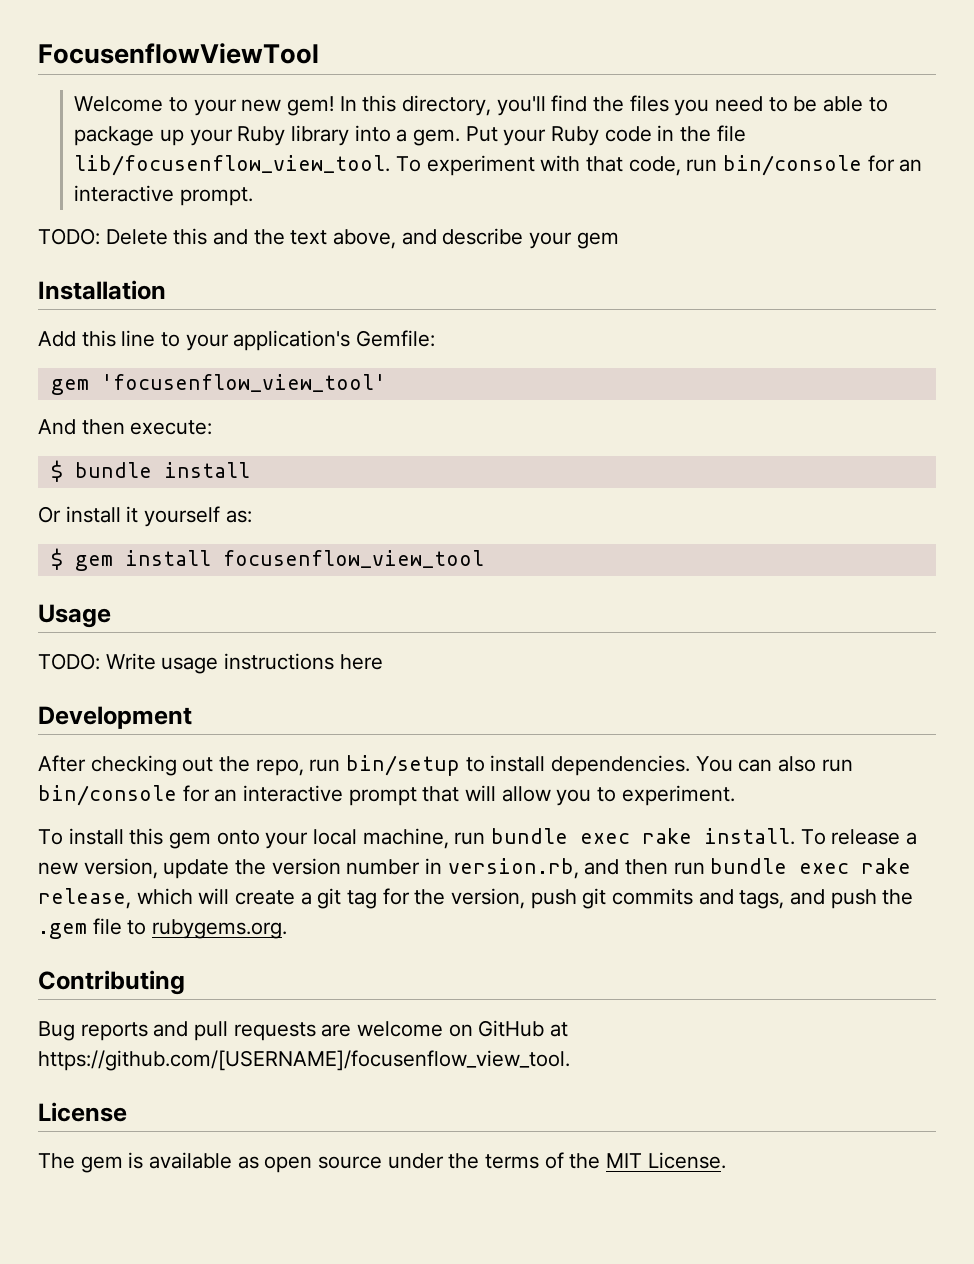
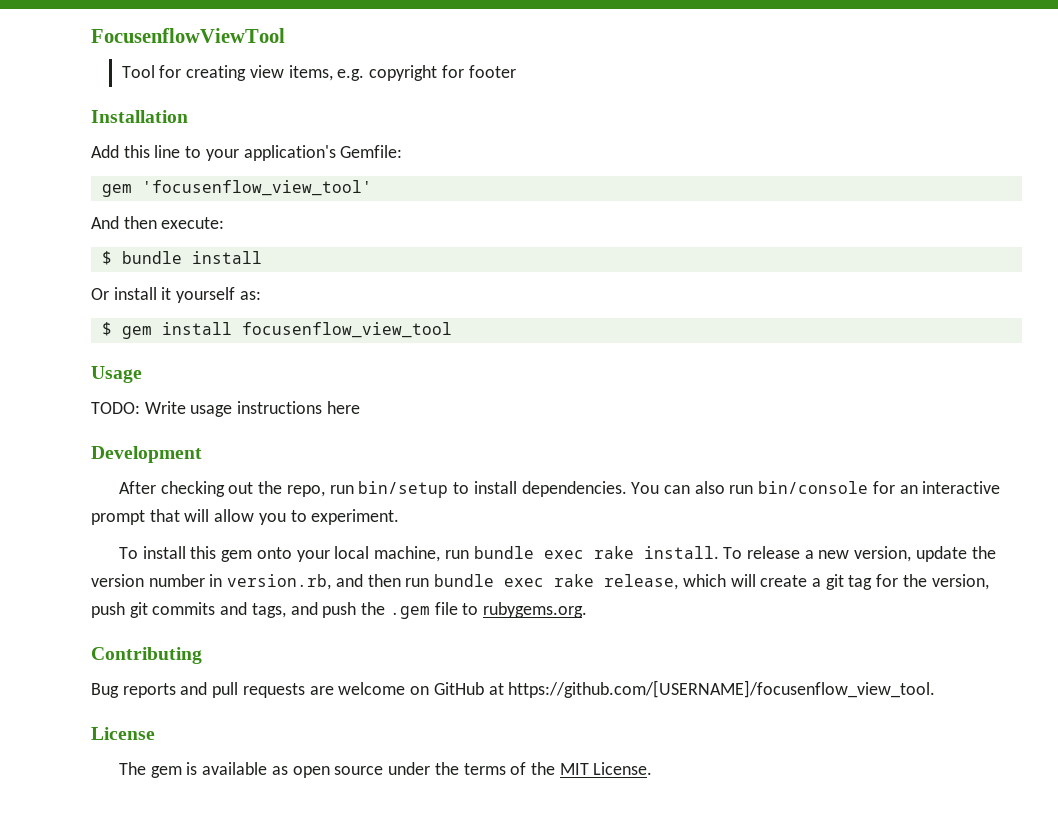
- Welcome to your new gem! In this directory, you'll find the files you need to be able to package up your Ruby library into a gem. Put your Ruby code in the file lib/focusenflow_view_tool. To experiment with that code, run bin/console for an interactive prompt.
- TODO: Delete this and the text above, and describe your gem
+ Tool for creating view items, e.g. copyright for footer

